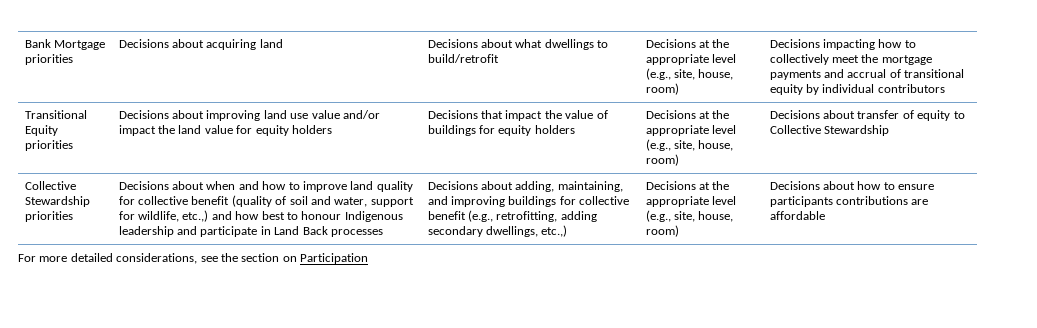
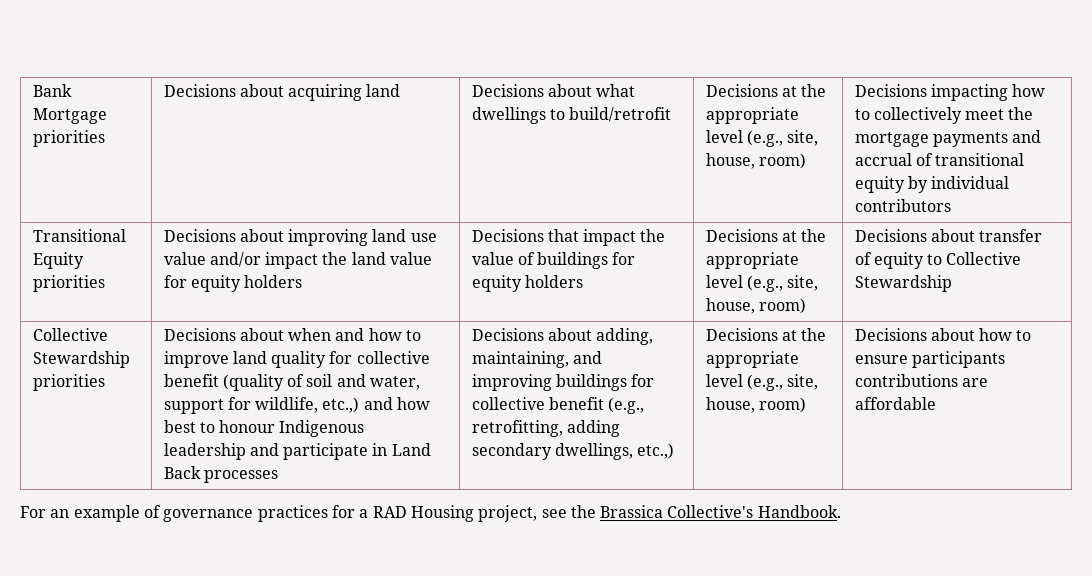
- For more detailed considerations, see the section on Participation
+ For an example of governance practices for a RAD Housing project, see the Brassica Collective's Handbook.

